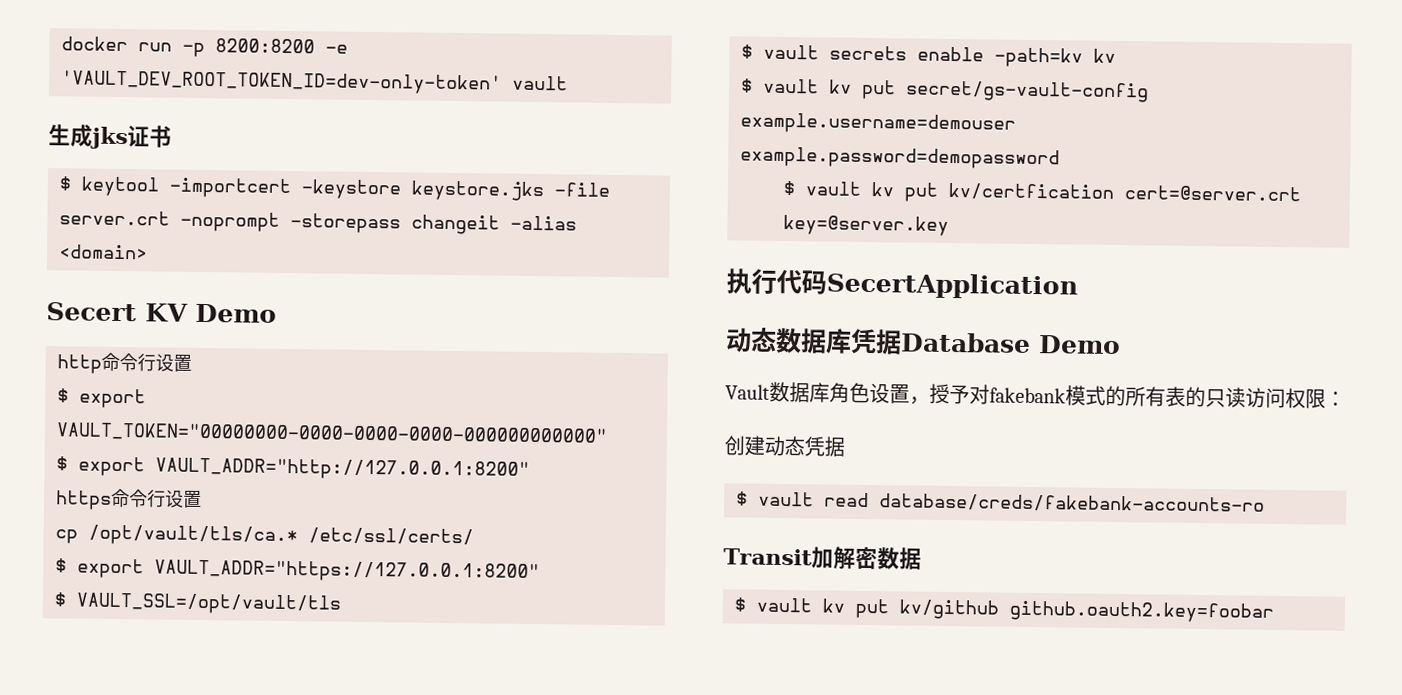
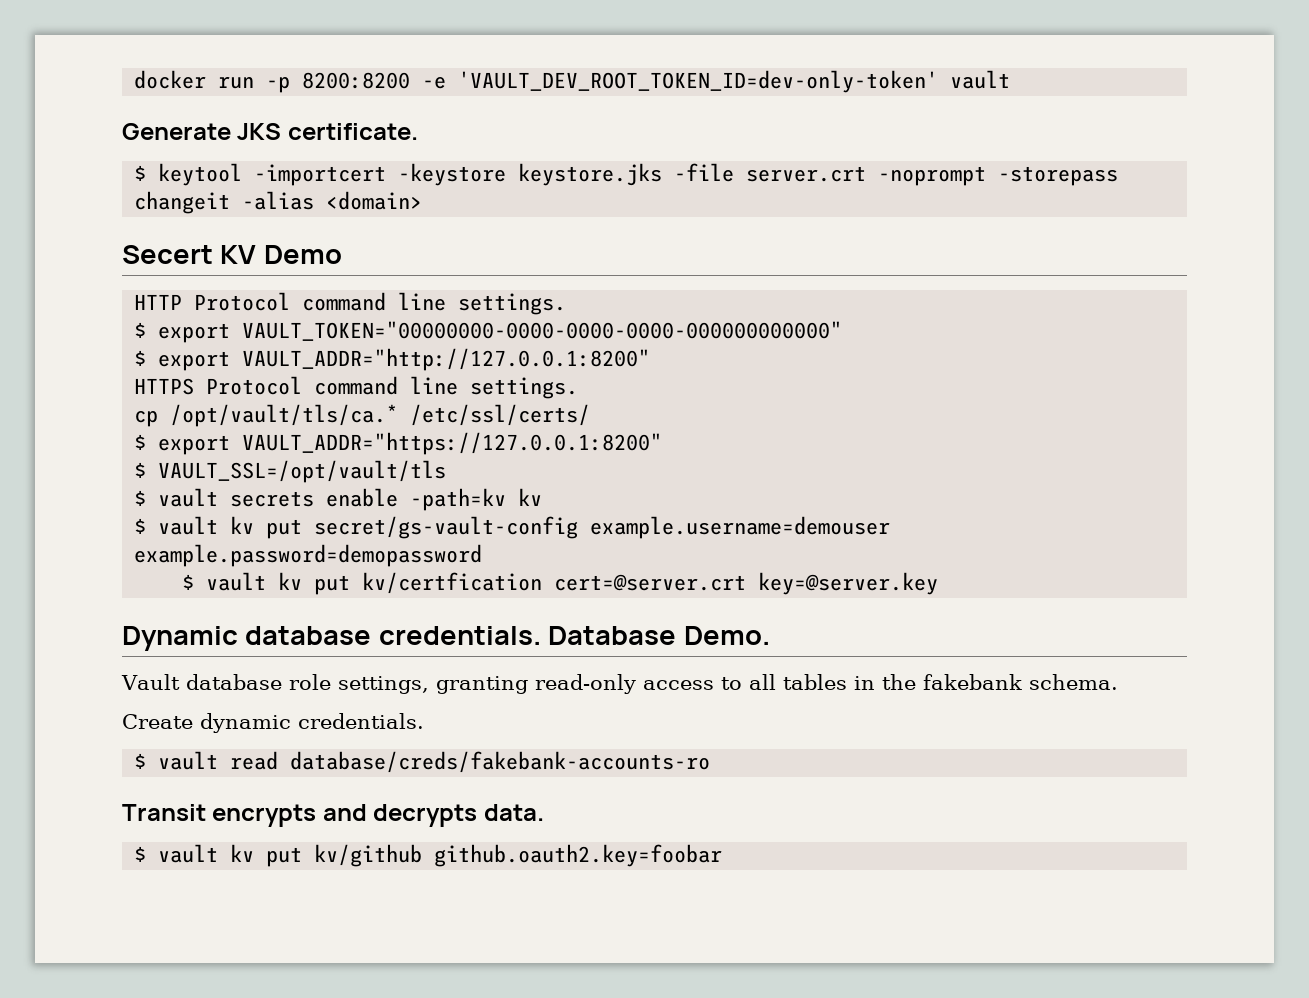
- 生成jks证书
+ Generate JKS certificate.
- http命令行设置
+ HTTP Protocol command line settings.
- https命令行设置
+ HTTPS Protocol command line settings.
- 执行代码SecertApplication
- 动态数据库凭据Database Demo
- Vault数据库角色设置，授予对fakebank模式的所有表的只读访问权限：
- 创建动态凭据
+ Dynamic database credentials. Database Demo.
+ Vault database role settings, granting read-only access to all tables in the fakebank schema.
+ Create dynamic credentials.
- Transit加解密数据
+ Transit encrypts and decrypts data.

